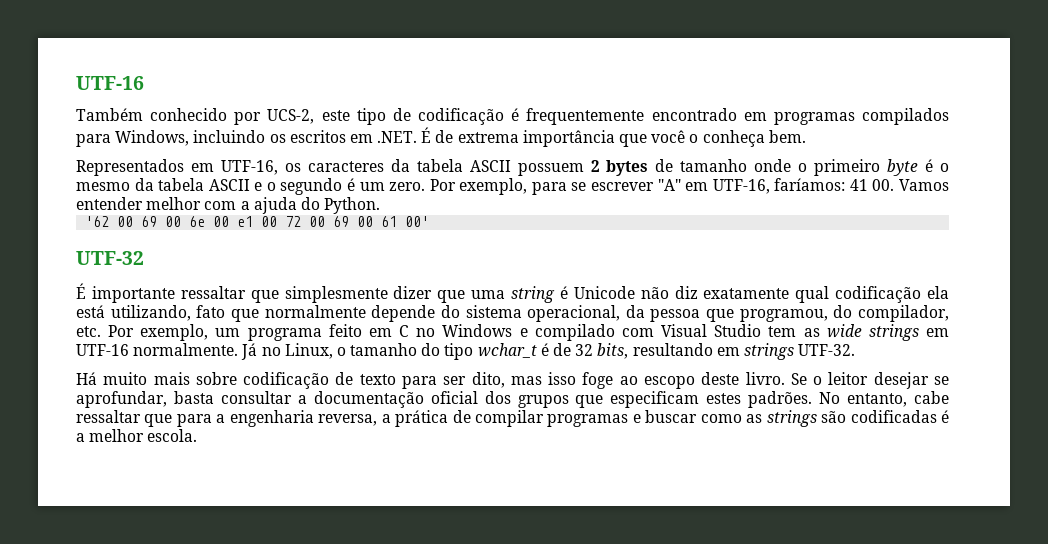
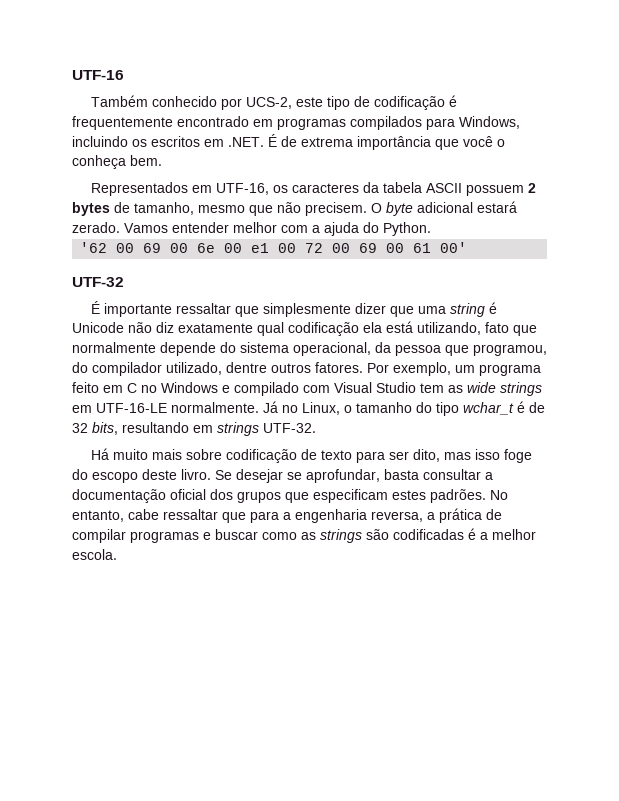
- Representados em UTF-16, os caracteres da tabela ASCII possuem 2 bytes de tamanho onde o primeiro byte é o mesmo da tabela ASCII e o segundo é um zero. Por exemplo, para se escrever "A" em UTF-16, faríamos: 41 00. Vamos entender melhor com a ajuda do Python.
+ Representados em UTF-16, os caracteres da tabela ASCII possuem 2 bytes de tamanho, mesmo que não precisem. O byte adicional estará zerado. Vamos entender melhor com a ajuda do Python.
- É importante ressaltar que simplesmente dizer que uma string é Unicode não diz exatamente qual codificação ela está utilizando, fato que normalmente depende do sistema operacional, da pessoa que programou, do compilador, etc. Por exemplo, um programa feito em C no Windows e compilado com Visual Studio tem as wide strings em UTF-16 normalmente.
+ É importante ressaltar que simplesmente dizer que uma string é Unicode não diz exatamente qual codificação ela está utilizando, fato que normalmente depende do sistema operacional, da pessoa que programou, do compilador utilizado, dentre outros fatores. Por exemplo, um programa feito em C no Windows e compilado com Visual Studio tem as wide strings em UTF-16-LE normalmente.
- Há muito mais sobre codificação de texto para ser dito, mas isso foge ao escopo deste livro.
+ Há muito mais sobre codificação de texto para ser dito, mas isso foge do escopo deste livro.
- Se o leitor desejar se aprofundar, basta consultar a documentação oficial dos grupos que especificam estes padrões.
+ Se desejar se aprofundar, basta consultar a documentação oficial dos grupos que especificam estes padrões.

